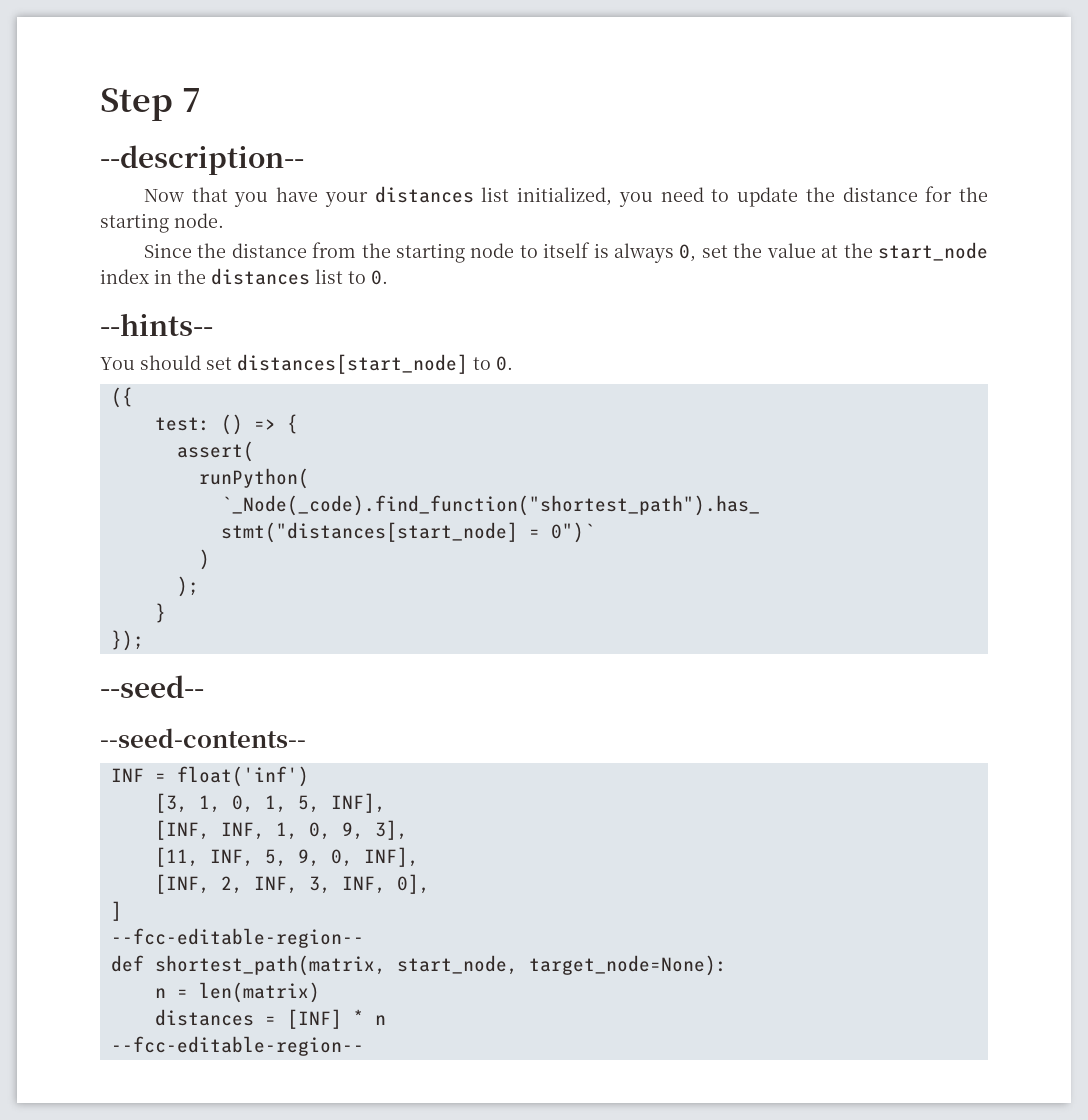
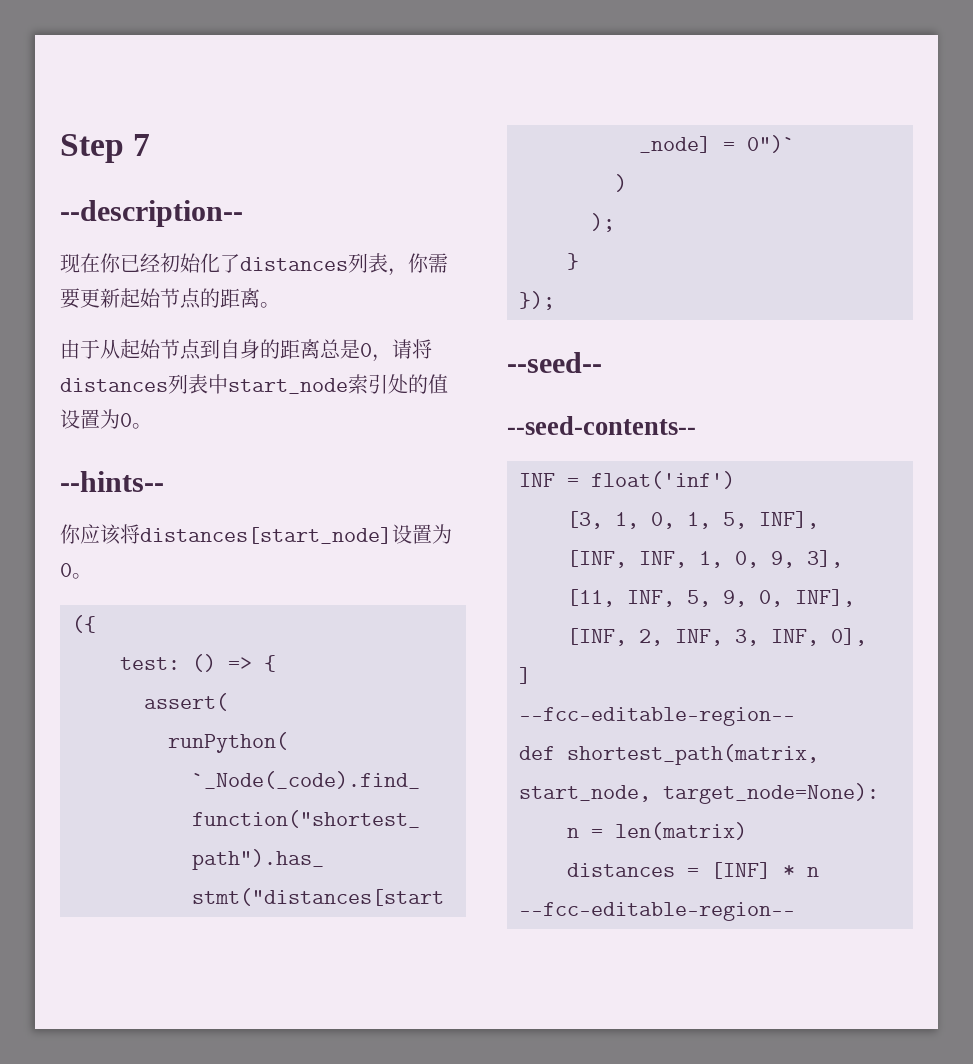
- Now that you have your distances list initialized, you need to update the distance for the starting node.
- Since the distance from the starting node to itself is always 0, set the value at the start_node index in the distances list to 0.
+ 现在你已经初始化了distances列表，你需要更新起始节点的距离。
+ 由于从起始节点到自身的距离总是0，请将distances列表中start_node索引处的值设置为0。
  --hints--
- You should set distances[start_node] to 0.
+ 你应该将distances[start_node]设置为0。

